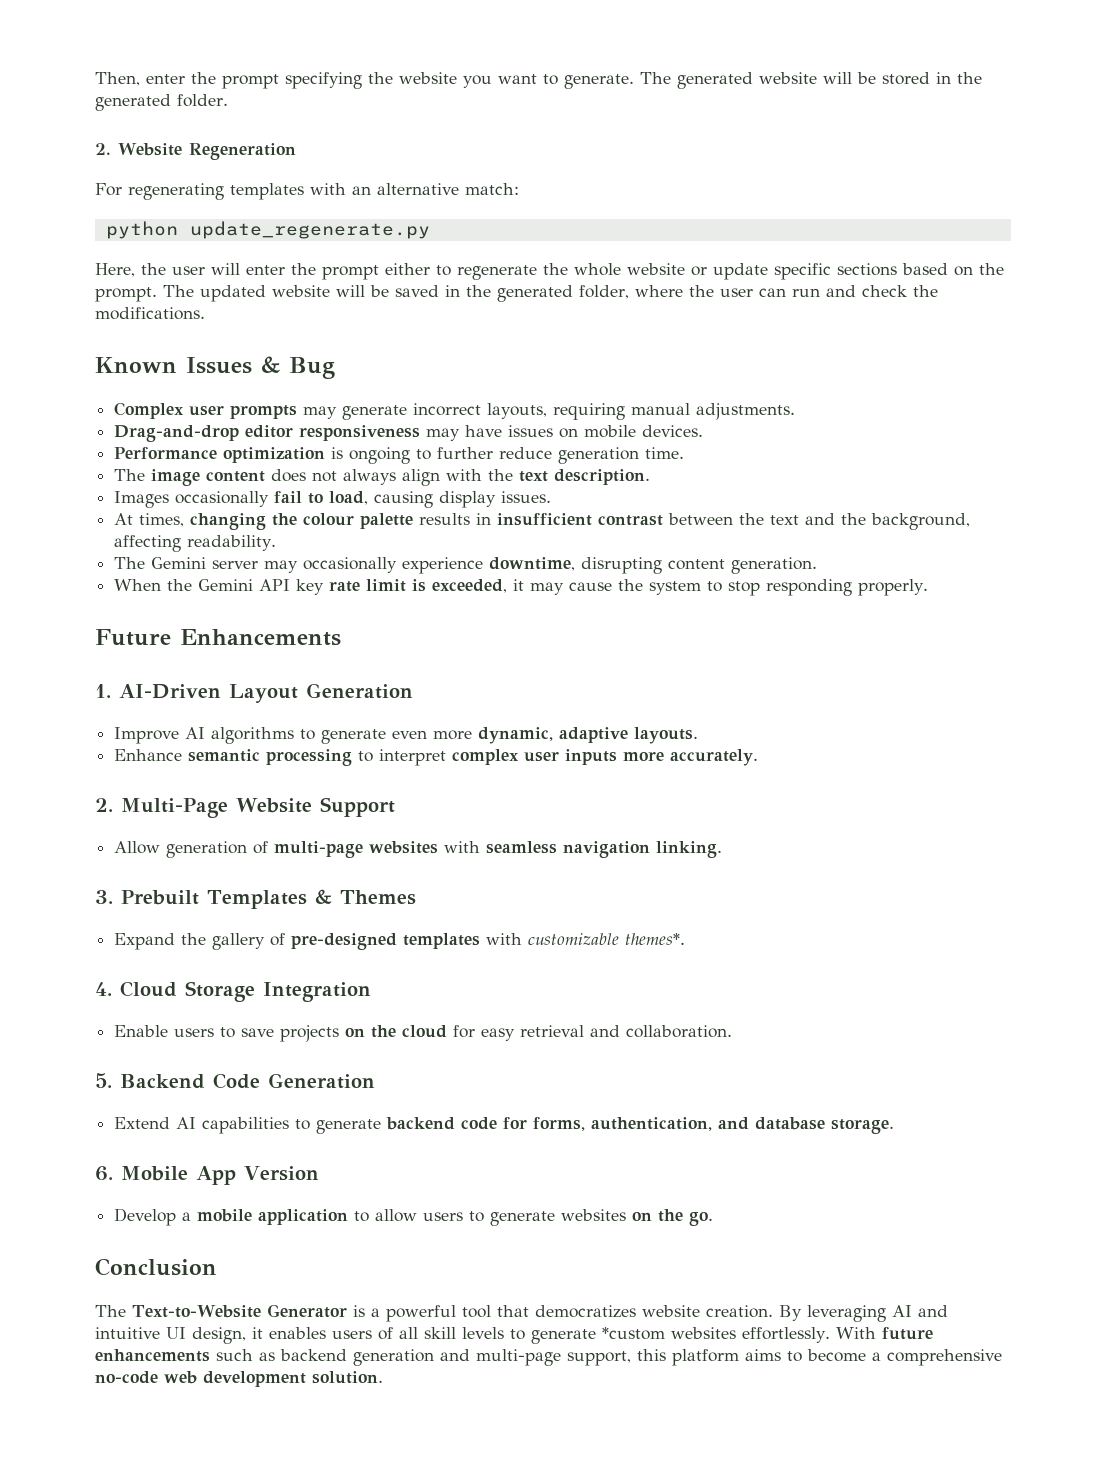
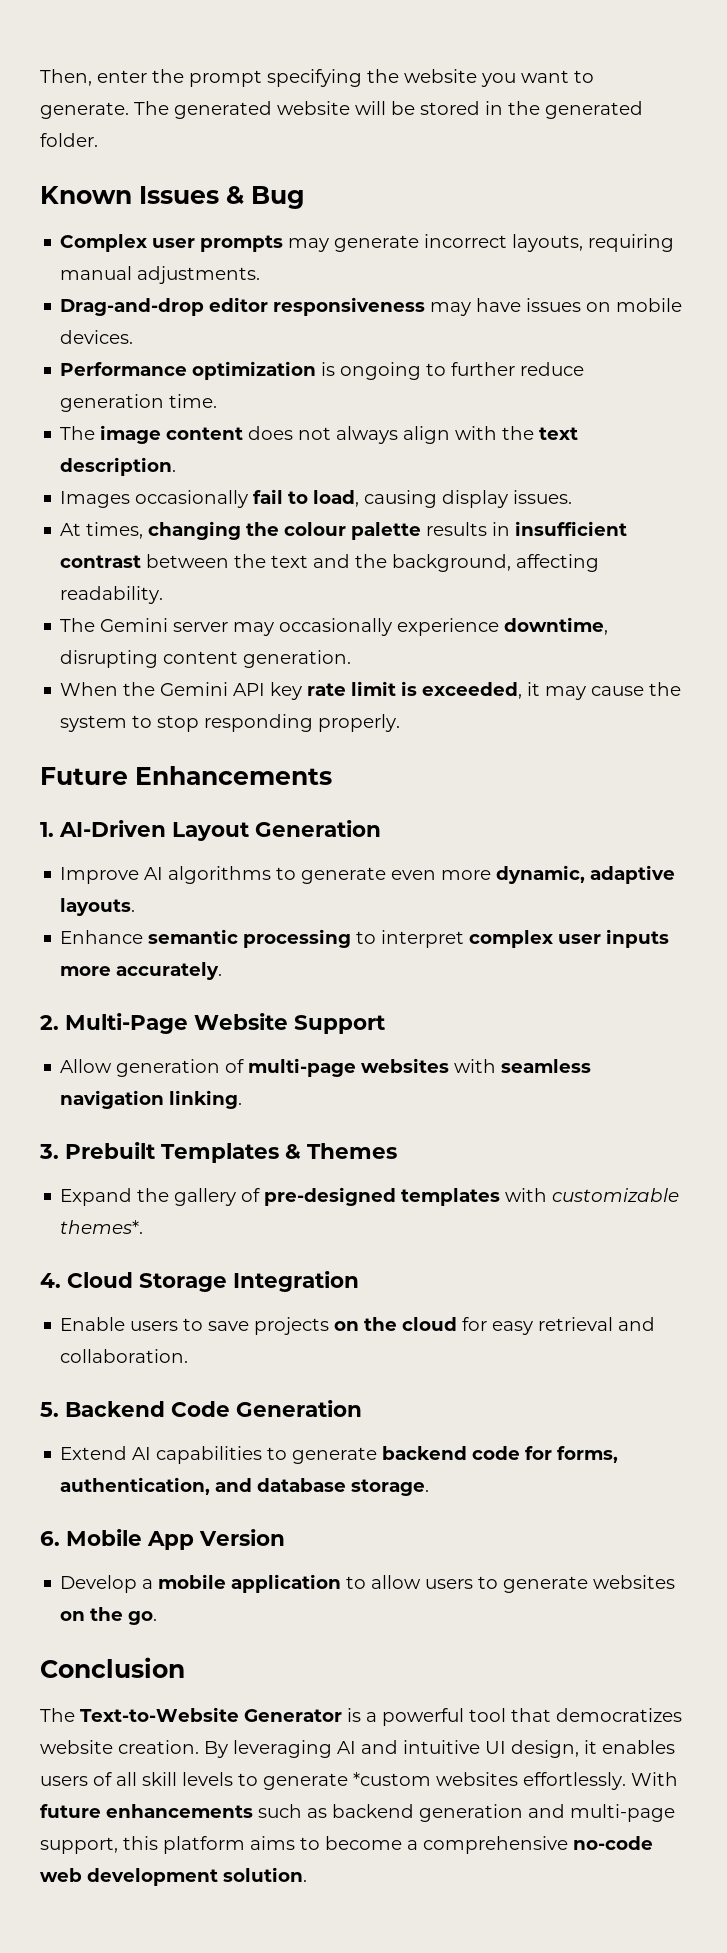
- 2. Website Regeneration
- For regenerating templates with an alternative match:
- python update_regenerate.py
- Here, the user will enter the prompt either to regenerate the whole website or update specific sections based on the prompt. The updated website will be saved in the generated folder, where the user can run and check the modifications.

